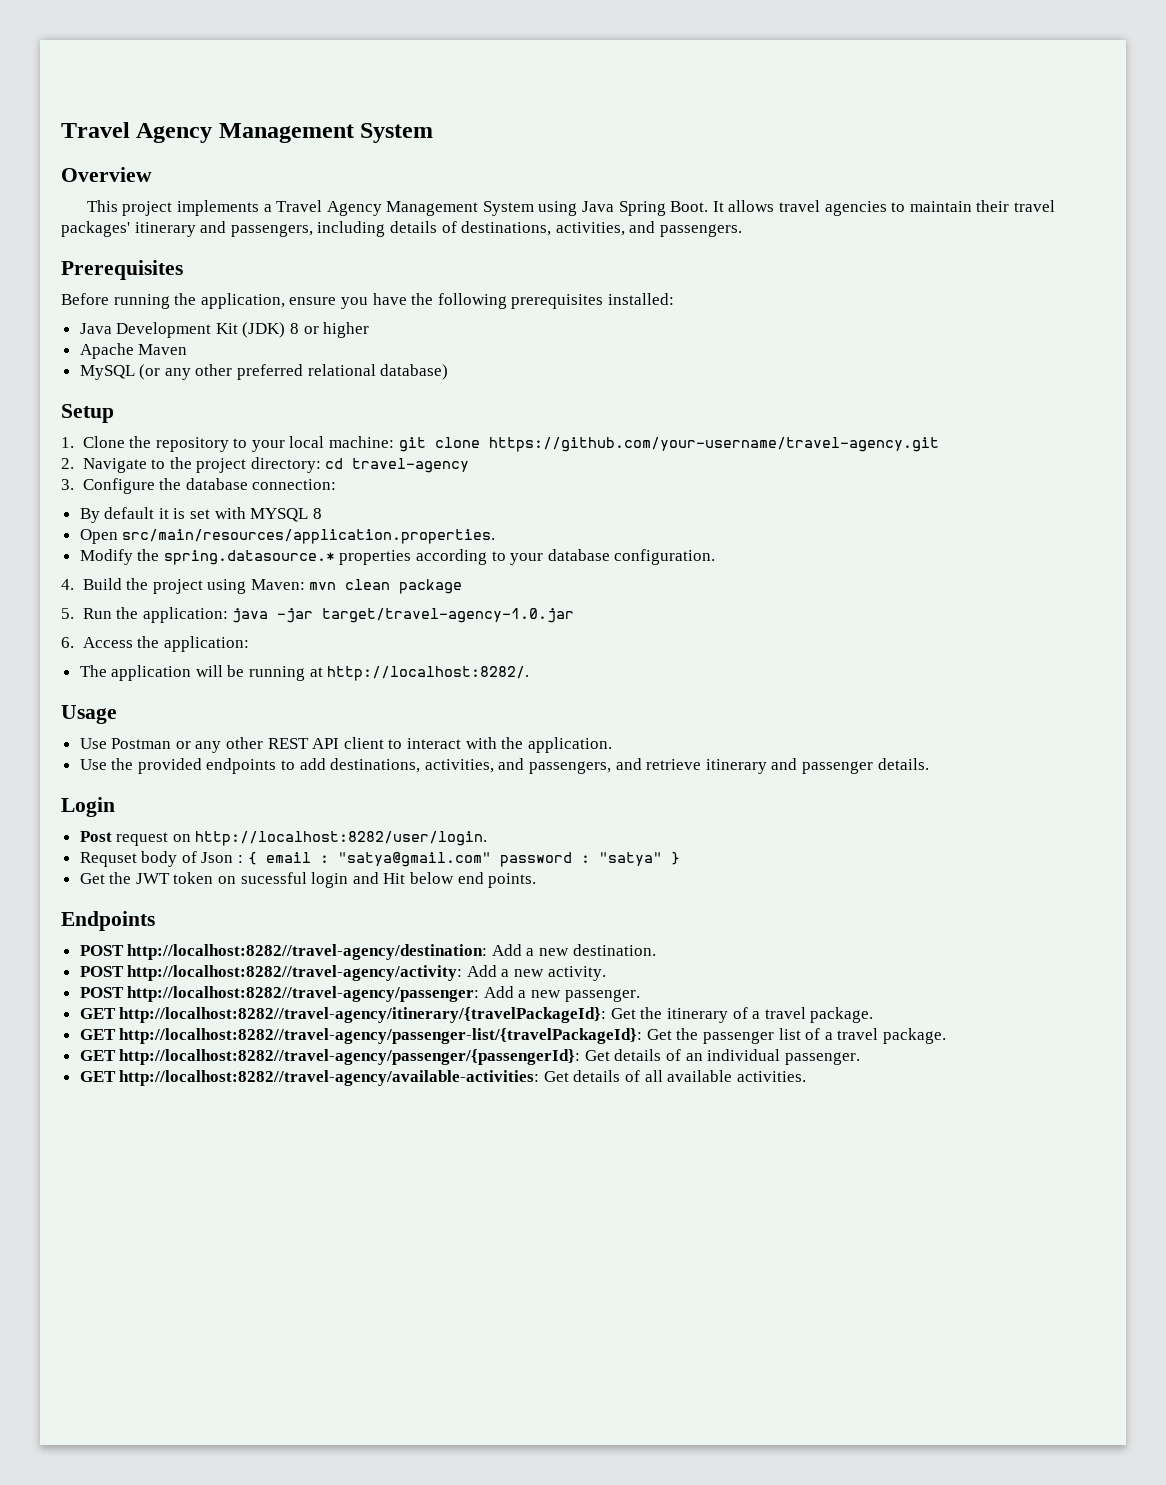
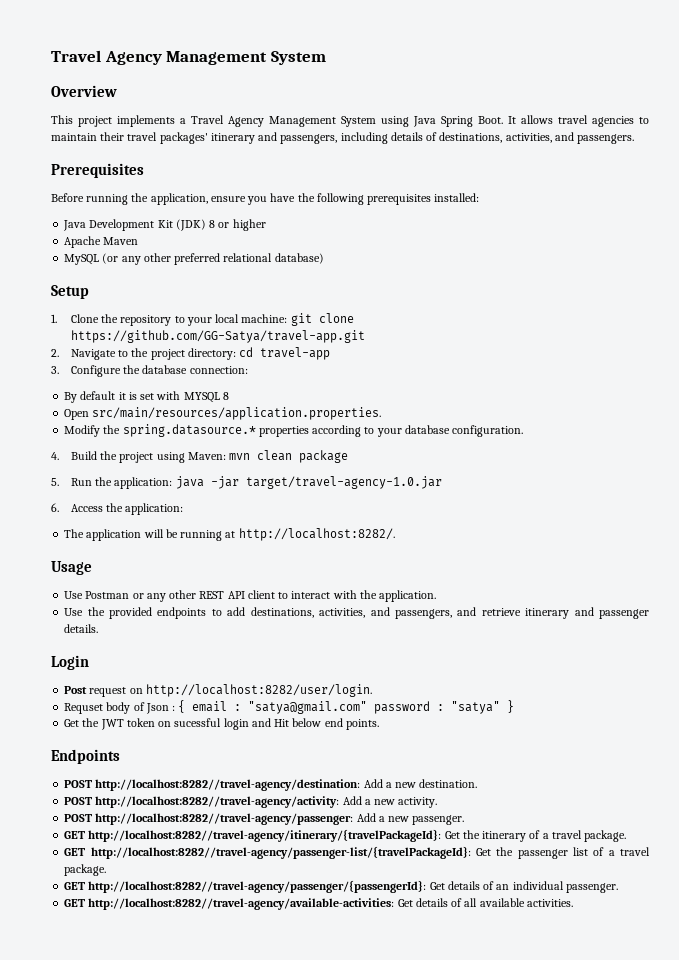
- 1. Clone the repository to your local machine: git clone https://github.com/your-username/travel-agency.git
+ 1. Clone the repository to your local machine: git clone https://github.com/GG-Satya/travel-app.git
- 2. Navigate to the project directory: cd travel-agency
+ 2. Navigate to the project directory: cd travel-app

